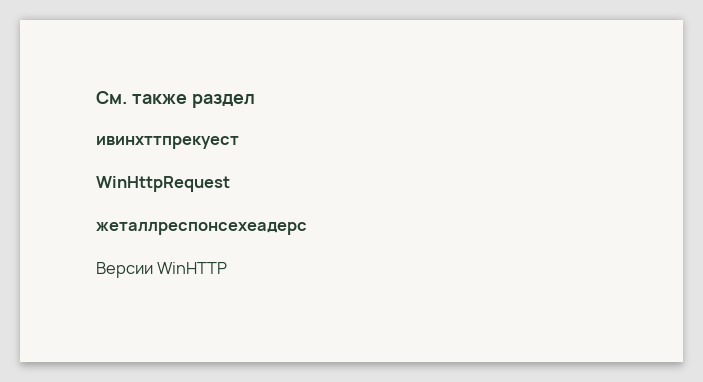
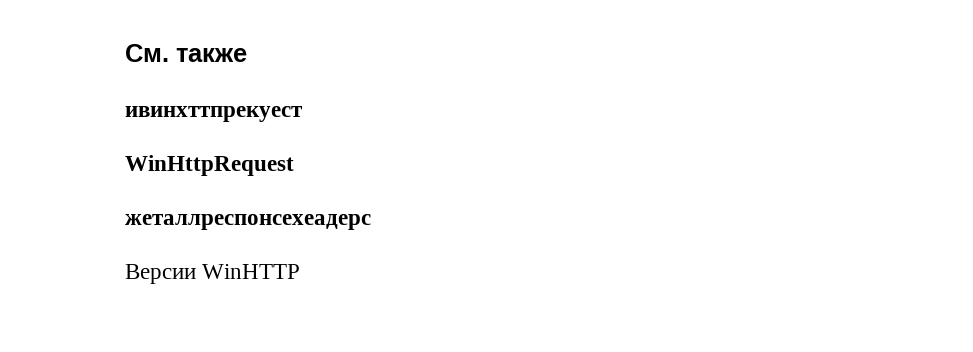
- См. также раздел
+ См. также

